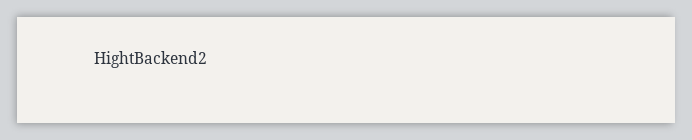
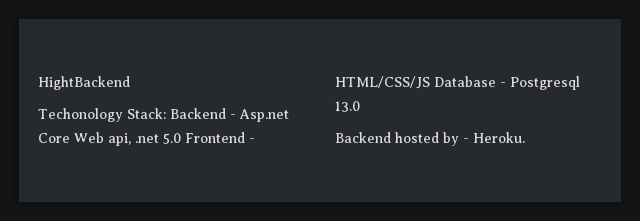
- HightBackend2
+ HightBackend
+ Techonology Stack: Backend - Asp.net Core Web api, .net 5.0 Frontend - HTML/CSS/JS Database - Postgresql 13.0
+ Backend hosted by - Heroku.

